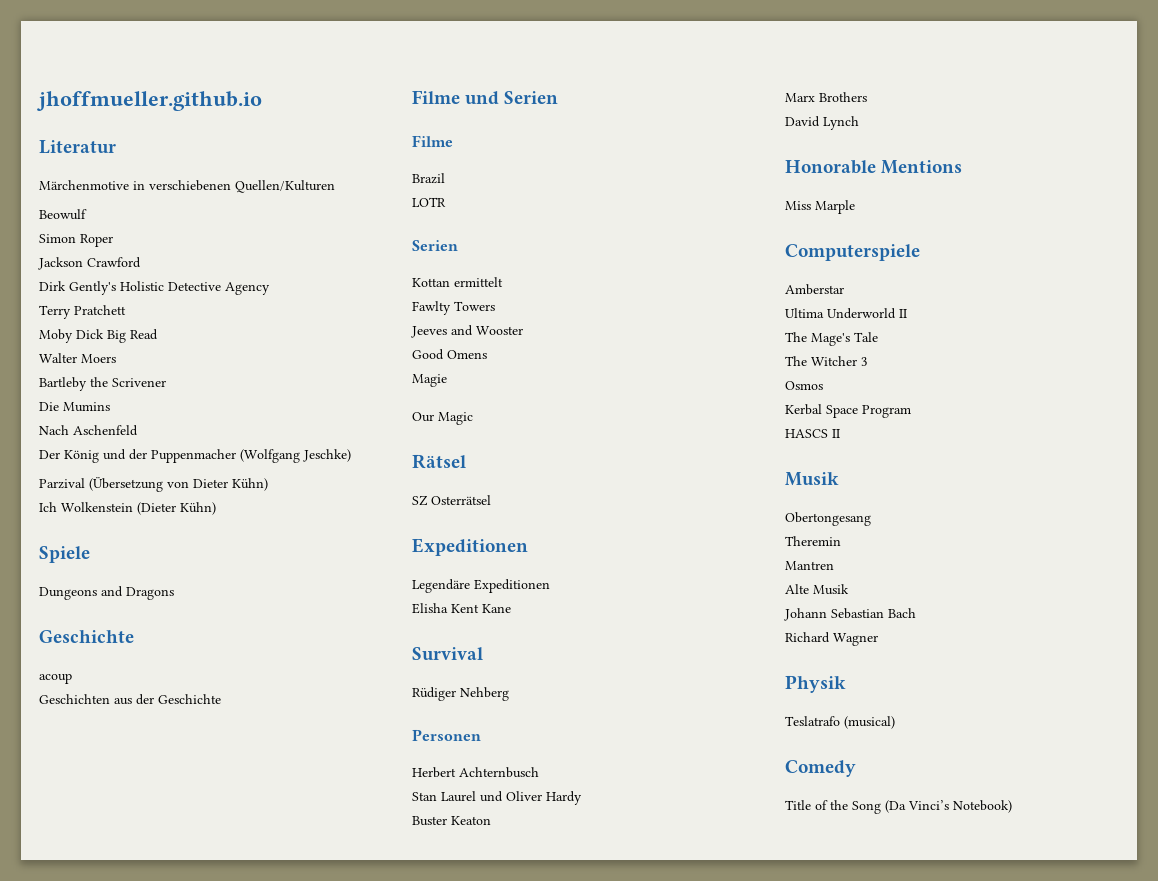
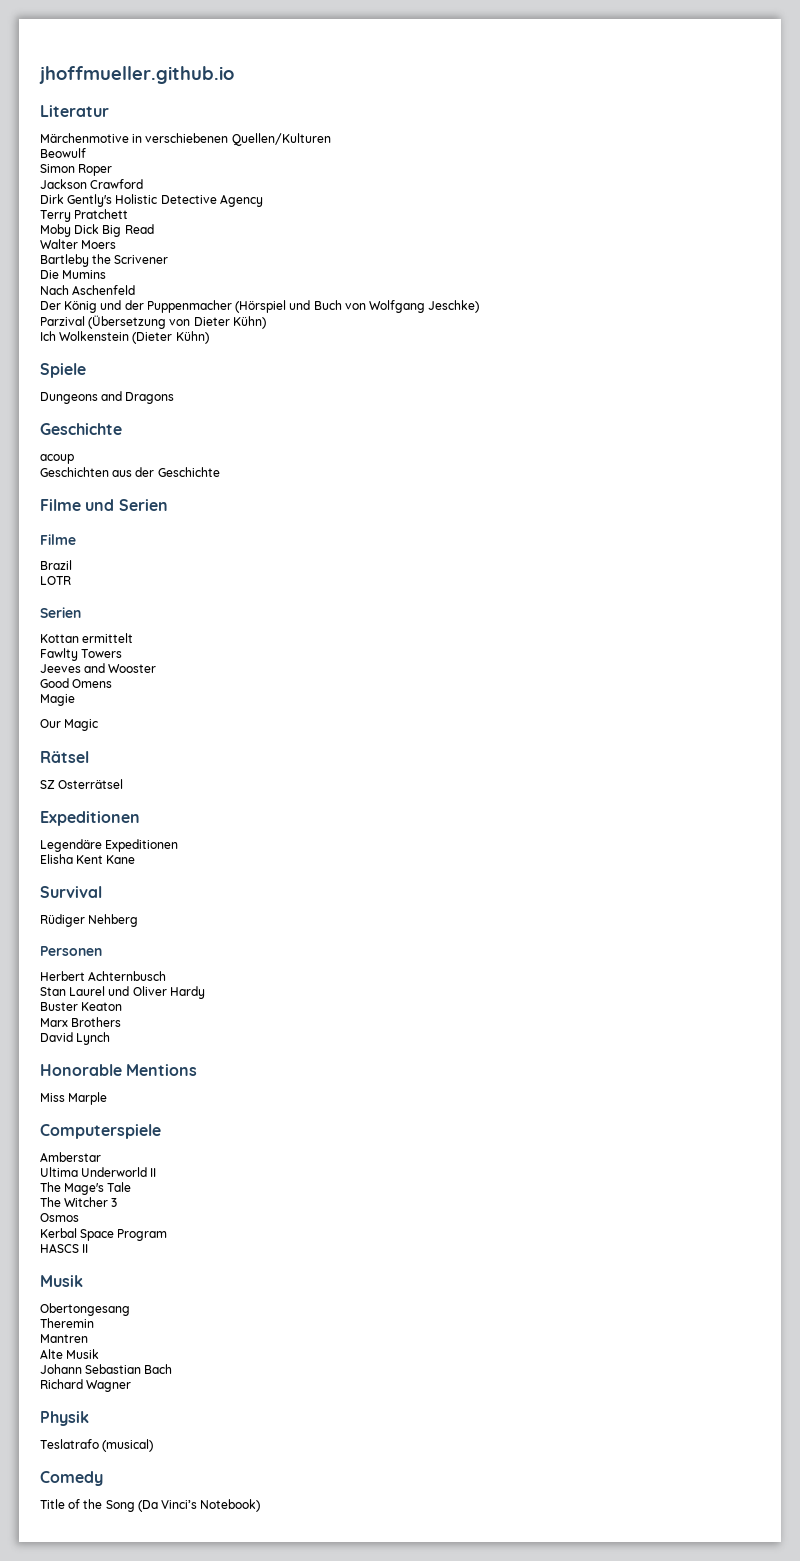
- Der König und der Puppenmacher (Wolfgang Jeschke)
+ Der König und der Puppenmacher (Hörspiel und Buch von Wolfgang Jeschke)

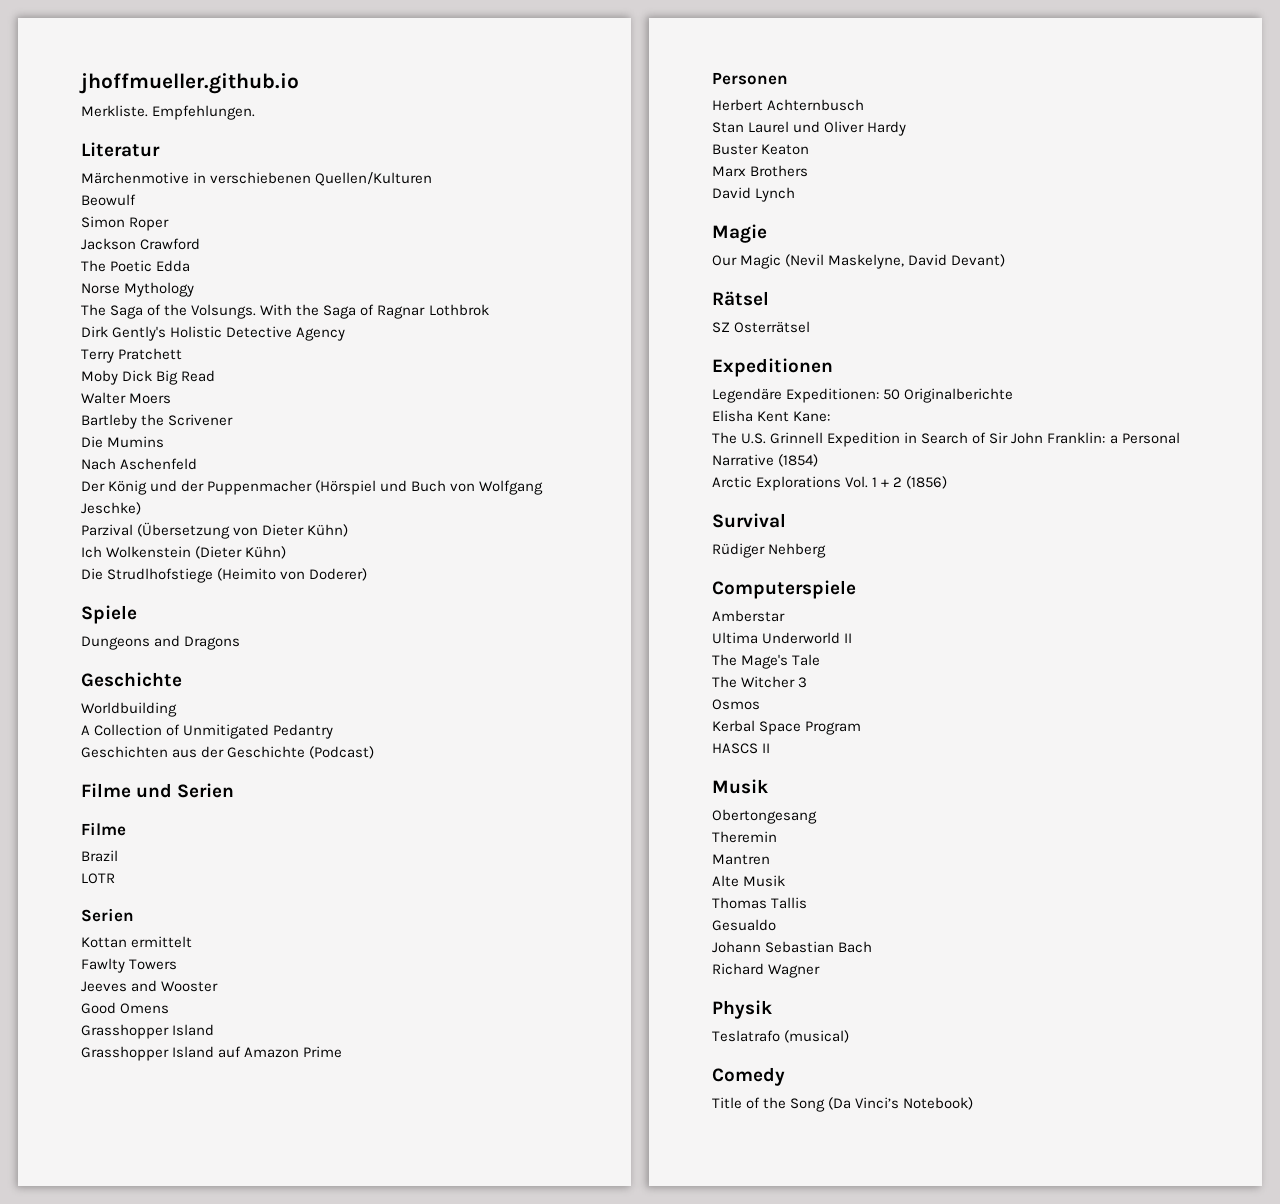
+ Merkliste. Empfehlungen.
+ The Poetic Edda
+ Norse Mythology
+ The Saga of the Volsungs. With the Saga of Ragnar Lothbrok
+ Die Strudlhofstiege (Heimito von Doderer)
- acoup
+ Worldbuilding
+ A Collection of Unmitigated Pedantry
- Geschichten aus der Geschichte
+ Geschichten aus der Geschichte (Podcast)
  Good Omens
- Magie
- Our Magic
- Rätsel
- SZ Osterrätsel
- Expeditionen
- Legendäre Expeditionen
- Elisha Kent Kane
- Survival
- Rüdiger Nehberg
+ Grasshopper Island
+ Grasshopper Island auf Amazon Prime
- Honorable Mentions
- Miss Marple
+ Magie
+ Our Magic (Nevil Maskelyne, David Devant)
+ Rätsel
+ SZ Osterrätsel
+ Expeditionen
+ Legendäre Expeditionen: 50 Originalberichte
+ Elisha Kent Kane:
+ The U.S. Grinnell Expedition in Search of Sir John Franklin: a Personal Narrative (1854)
+ Arctic Explorations Vol. 1 + 2 (1856)
+ Survival
+ Rüdiger Nehberg
+ Thomas Tallis
+ Gesualdo

